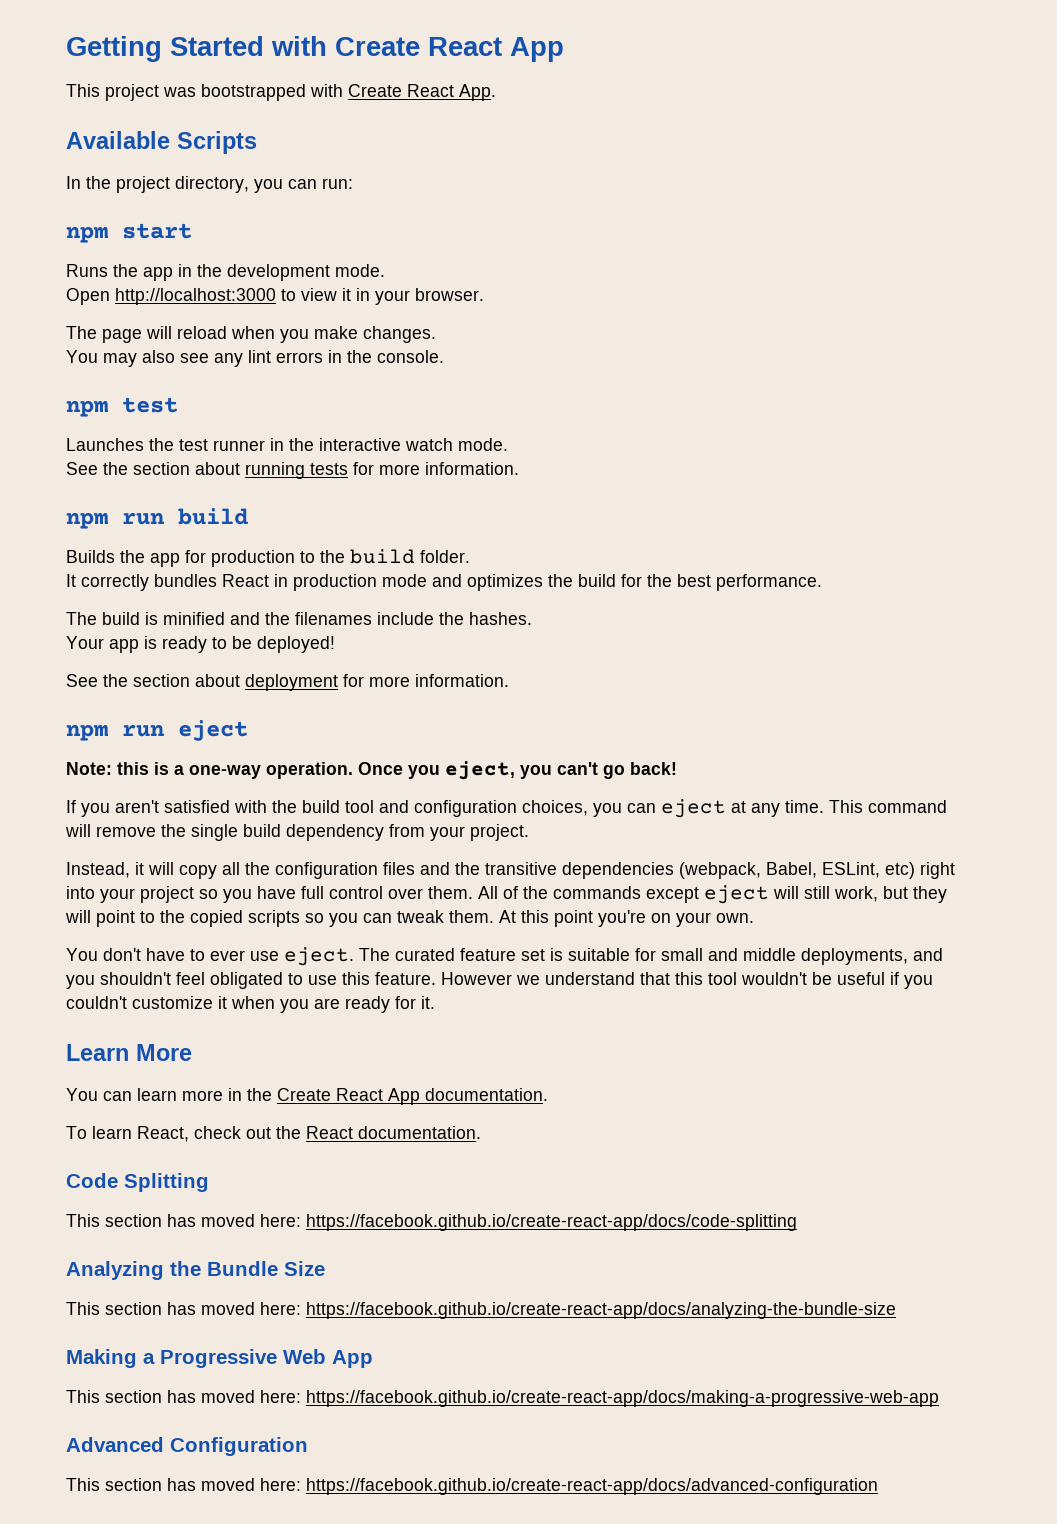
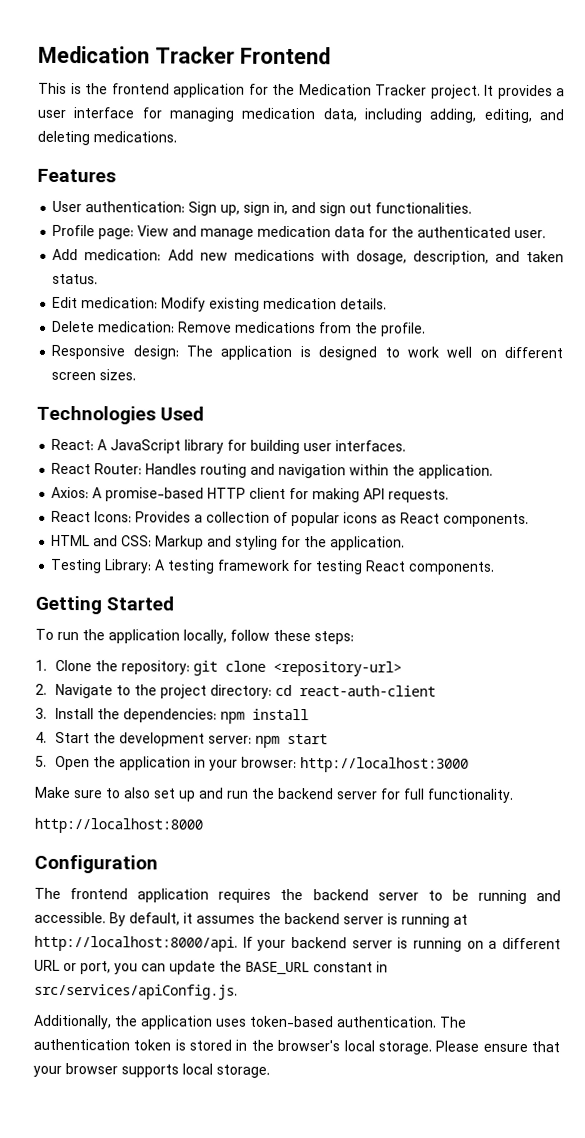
- Getting Started with Create React App
- This project was bootstrapped with Create React App.
- Available Scripts
- In the project directory, you can run:
- npm start
- Runs the app in the development mode.
- Open http://localhost:3000 to view it in your browser.
- The page will reload when you make changes.
- You may also see any lint errors in the console.
- npm test
- Launches the test runner in the interactive watch mode.
- See the section about running tests for more information.
- npm run build
- Builds the app for production to the build folder.
- It correctly bundles React in production mode and optimizes the build for the best performance.
- The build is minified and the filenames include the hashes.
- Your app is ready to be deployed!
- See the section about deployment for more information.
- npm run eject
- Note: this is a one-way operation. Once you eject, you can't go back!
- If you aren't satisfied with the build tool and configuration choices, you can eject at any time. This command will remove the single build dependency from your project.
- Instead, it will copy all the configuration files and the transitive dependencies (webpack, Babel, ESLint, etc) right into your project so you have full control over them. All of the commands except eject will still work, but they will point to the copied scripts so you can tweak them. At this point you're on your own.
- You don't have to ever use eject. The curated feature set is suitable for small and middle deployments, and you shouldn't feel obligated to use this feature. However we understand that this tool wouldn't be useful if you couldn't customize it when you are ready for it.
- Learn More
- You can learn more in the Create React App documentation.
- To learn React, check out the React documentation.
- Code Splitting
- This section has moved here: https://facebook.github.io/create-react-app/docs/code-splitting
- Analyzing the Bundle Size
- This section has moved here: https://facebook.github.io/create-react-app/docs/analyzing-the-bundle-size
- Making a Progressive Web App
- This section has moved here: https://facebook.github.io/create-react-app/docs/making-a-progressive-web-app
- Advanced Configuration
- This section has moved here: https://facebook.github.io/create-react-app/docs/advanced-configuration
+ Medication Tracker Frontend
+ This is the frontend application for the Medication Tracker project. It provides a user interface for managing medication data, including adding, editing, and deleting medications.
+ Features
+ User authentication: Sign up, sign in, and sign out functionalities.
+ Profile page: View and manage medication data for the authenticated user.
+ Add medication: Add new medications with dosage, description, and taken status.
+ Edit medication: Modify existing medication details.
+ Delete medication: Remove medications from the profile.
+ Responsive design: The application is designed to work well on different screen sizes.
+ Technologies Used
+ React: A JavaScript library for building user interfaces.
+ React Router: Handles routing and navigation within the application.
+ Axios: A promise-based HTTP client for making API requests.
+ React Icons: Provides a collection of popular icons as React components.
+ HTML and CSS: Markup and styling for the application.
+ Testing Library: A testing framework for testing React components.
+ Getting Started
+ To run the application locally, follow these steps:
+ 1. Clone the repository: git clone <repository-url>
+ 2. Navigate to the project directory: cd react-auth-client
+ 3. Install the dependencies: npm install
+ 4. Start the development server: npm start
+ 5. Open the application in your browser: http://localhost:3000
+ Make sure to also set up and run the backend server for full functionality.
+ http://localhost:8000
+ Configuration
+ The frontend application requires the backend server to be running and accessible. By default, it assumes the backend server is running at http://localhost:8000/api. If your backend server is running on a different URL or port, you can update the BASE_URL constant in src/services/apiConfig.js.
+ Additionally, the application uses token-based authentication. The authentication token is stored in the browser's local storage. Please ensure that your browser supports local storage.

